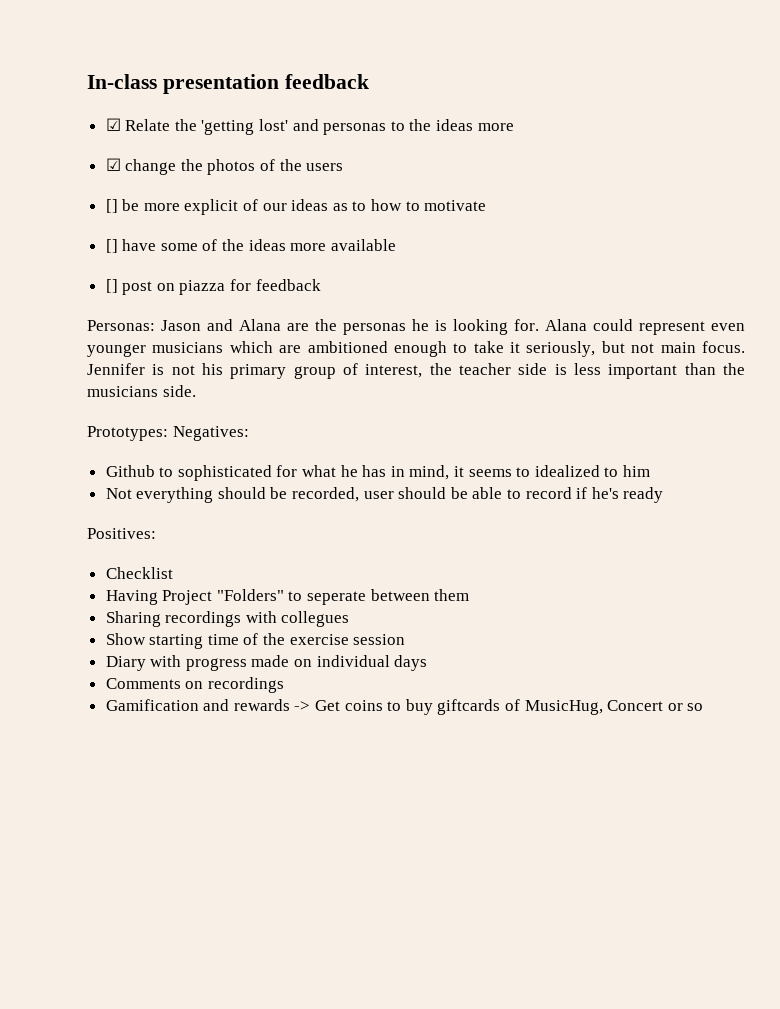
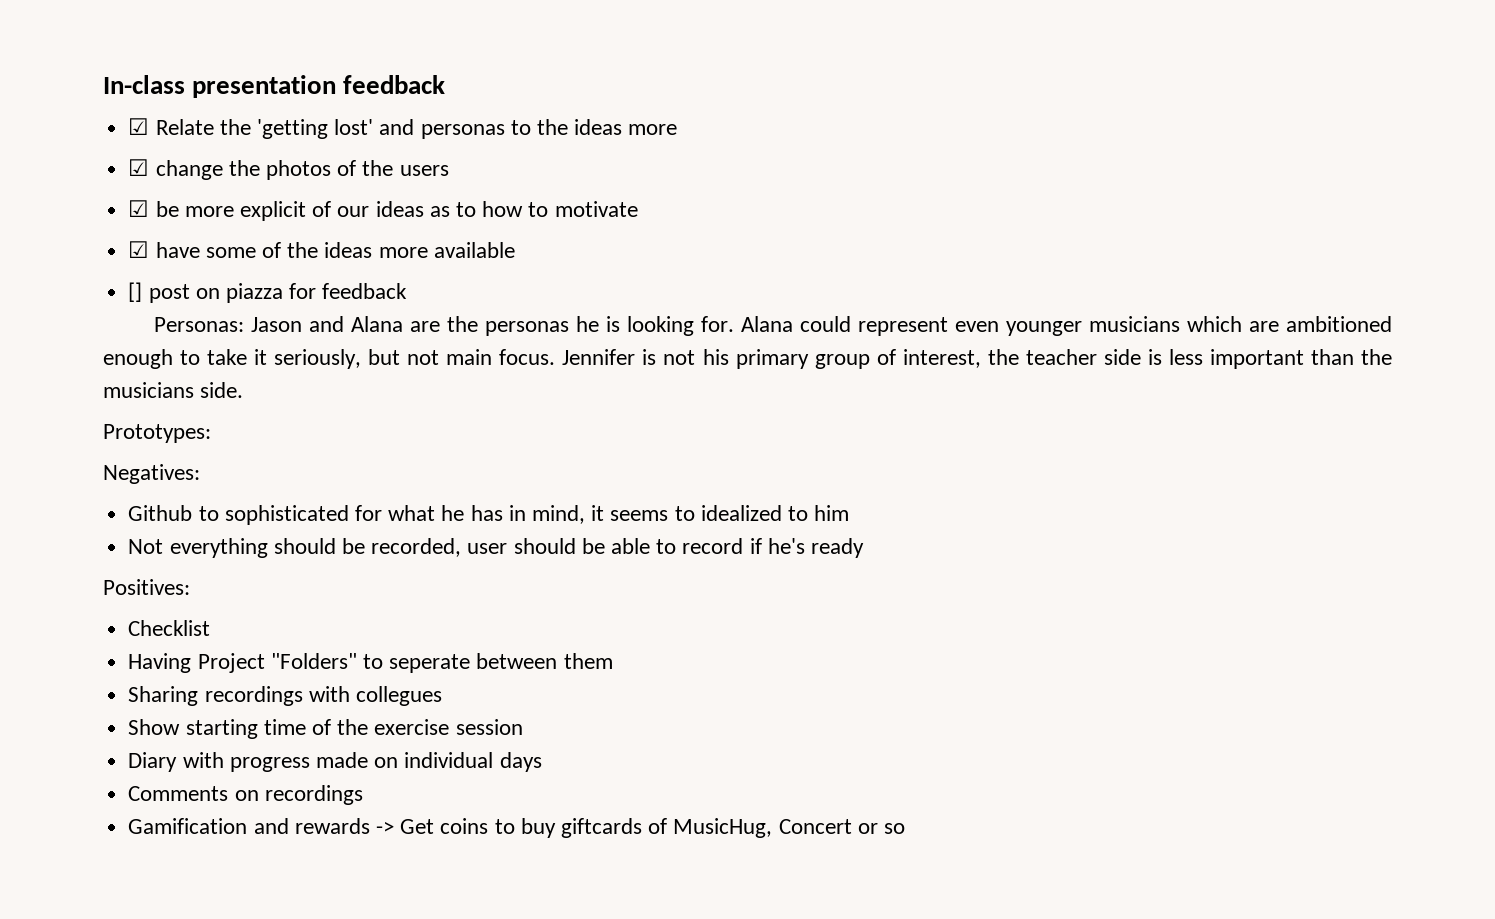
- [] be more explicit of our ideas as to how to motivate
+ ☑ be more explicit of our ideas as to how to motivate
- [] have some of the ideas more available
+ ☑ have some of the ideas more available
- Prototypes: Negatives:
+ Prototypes:
+ Negatives:

